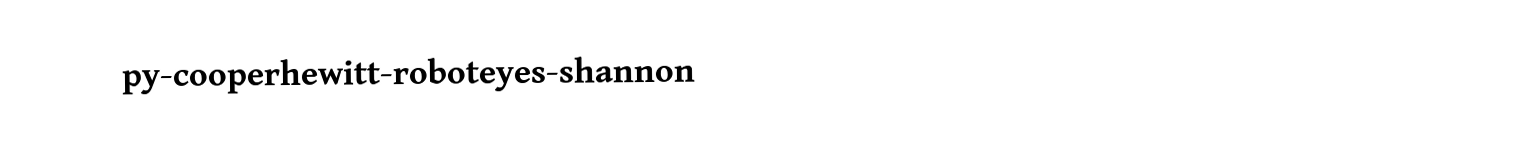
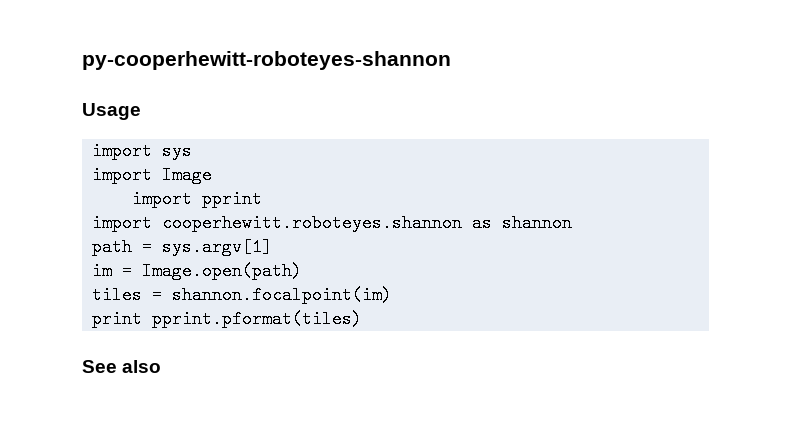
+ Usage
+ import sys
+ import Image
+ import pprint
+ import cooperhewitt.roboteyes.shannon as shannon
+ path = sys.argv[1]
+ im = Image.open(path)
+ tiles = shannon.focalpoint(im)
+ print pprint.pformat(tiles)
+ See also

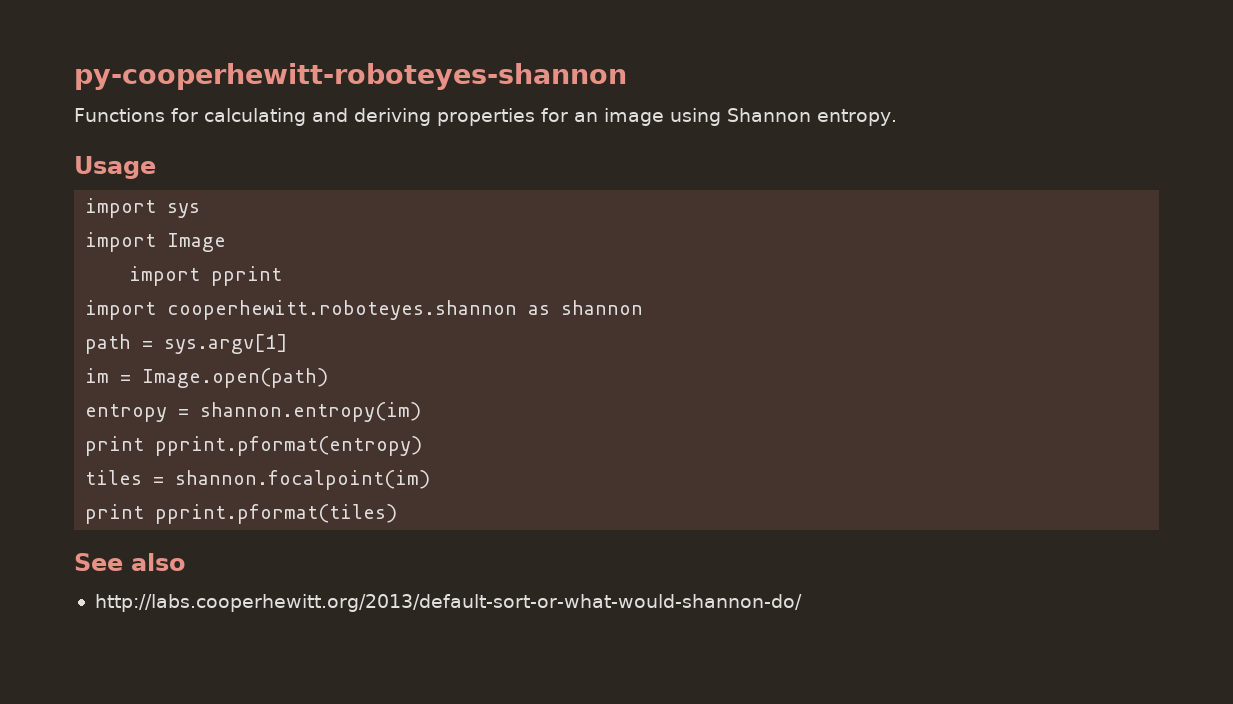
+ Functions for calculating and deriving properties for an image using Shannon entropy.
+ entropy = shannon.entropy(im)
+ print pprint.pformat(entropy)
+ http://labs.cooperhewitt.org/2013/default-sort-or-what-would-shannon-do/

